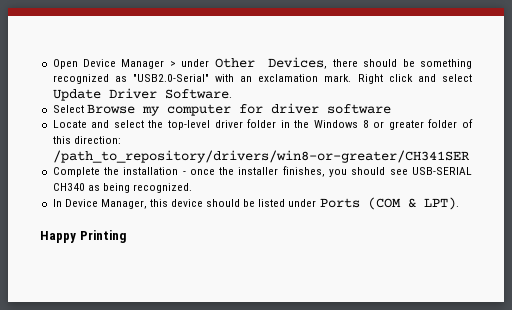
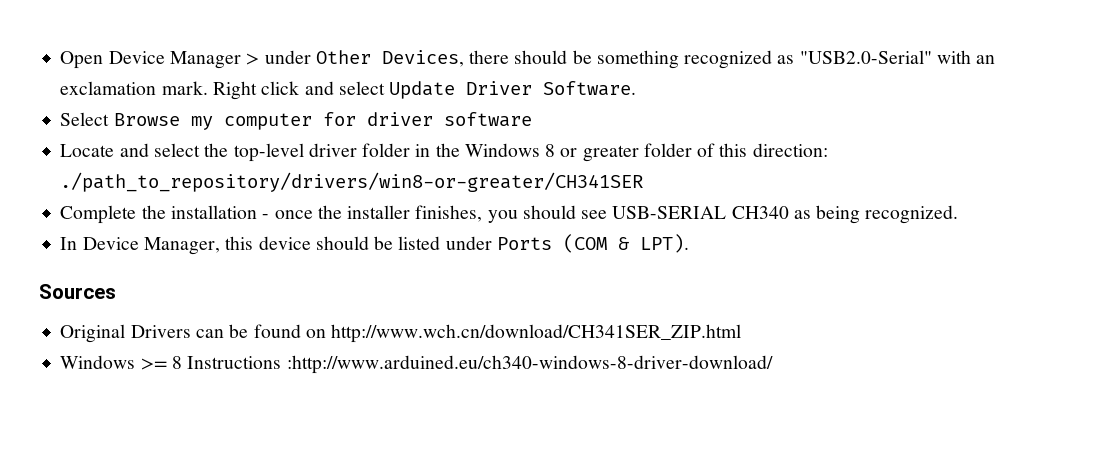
- Locate and select the top-level driver folder in the Windows 8 or greater folder of this direction: /path_to_repository/drivers/win8-or-greater/CH341SER
+ Locate and select the top-level driver folder in the Windows 8 or greater folder of this direction: ./path_to_repository/drivers/win8-or-greater/CH341SER
- Happy Printing
+ Sources
+ Original Drivers can be found on http://www.wch.cn/download/CH341SER_ZIP.html
+ Windows >= 8 Instructions :http://www.arduined.eu/ch340-windows-8-driver-download/

